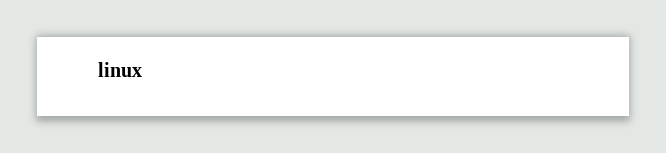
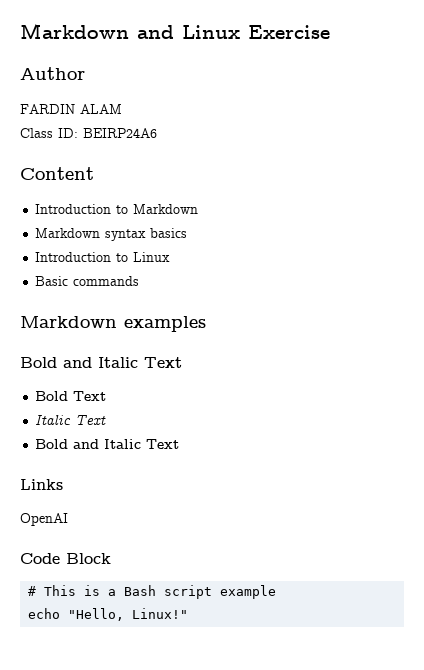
- linux
+ Markdown and Linux Exercise
+ Author
+ FARDIN ALAM
+ Class ID: BEIRP24A6
+ Content
+ Introduction to Markdown
+ Markdown syntax basics
+ Introduction to Linux
+ Basic commands
+ Markdown examples
+ Bold and Italic Text
+ Bold Text
+ Italic Text
+ Bold and Italic Text
+ Links
+ OpenAI
+ Code Block
+ # This is a Bash script example
+ echo "Hello, Linux!"

